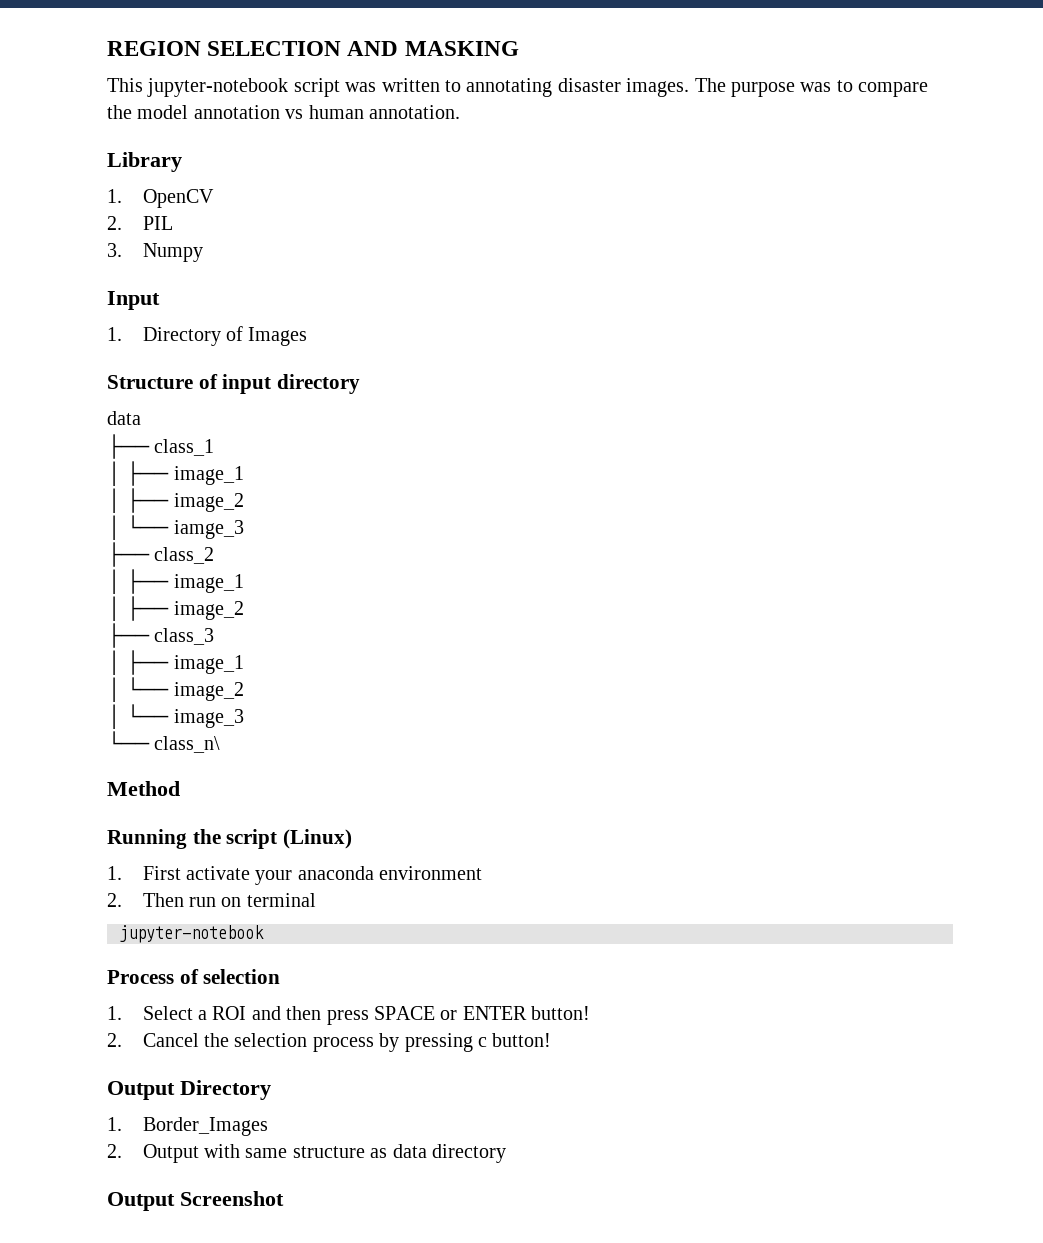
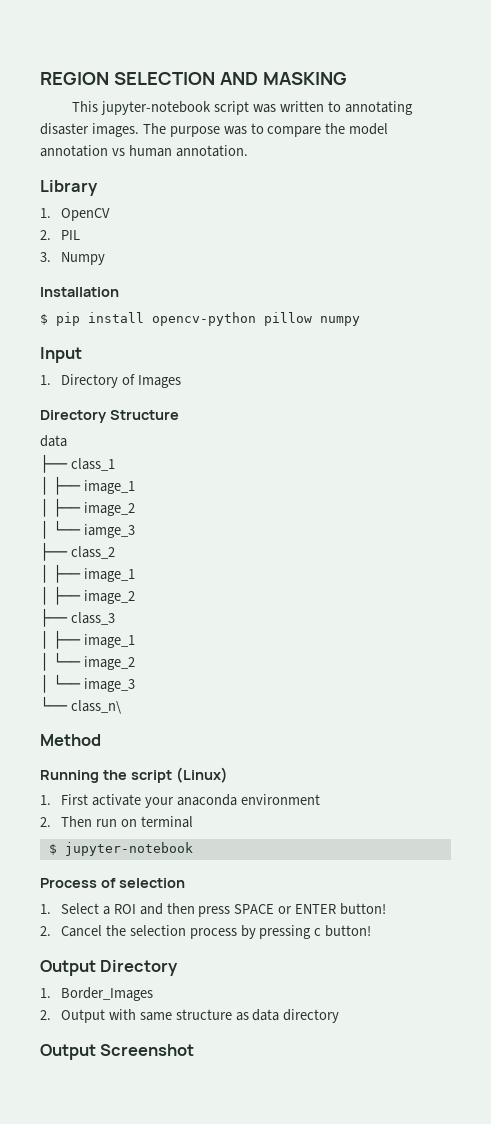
+ Installation
+ $ pip install opencv-python pillow numpy
- Structure of input directory
+ Directory Structure
  2. Then run on terminal
- jupyter-notebook
+ $ jupyter-notebook

